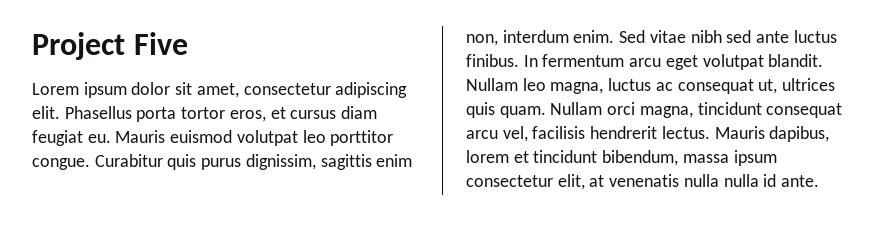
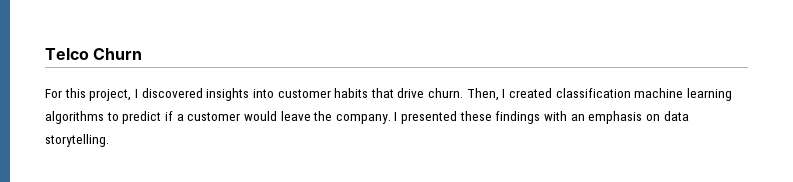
- Project Five
- Lorem ipsum dolor sit amet, consectetur adipiscing elit. Phasellus porta tortor eros, et cursus diam feugiat eu. Mauris euismod volutpat leo porttitor congue. Curabitur quis purus dignissim, sagittis enim non, interdum enim. Sed vitae nibh sed ante luctus finibus. In fermentum arcu eget volutpat blandit. Nullam leo magna, luctus ac consequat ut, ultrices quis quam. Nullam orci magna, tincidunt consequat arcu vel, facilisis hendrerit lectus. Mauris dapibus, lorem et tincidunt bibendum, massa ipsum consectetur elit, at venenatis nulla nulla id ante.
+ Telco Churn
+ For this project, I discovered insights into customer habits that drive churn. Then, I created classification machine learning algorithms to predict if a customer would leave the company. I presented these findings with an emphasis on data storytelling.

